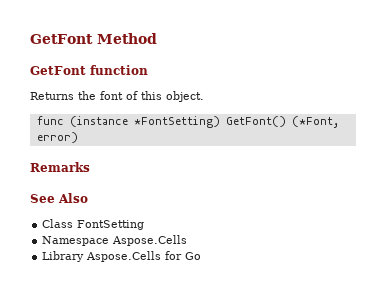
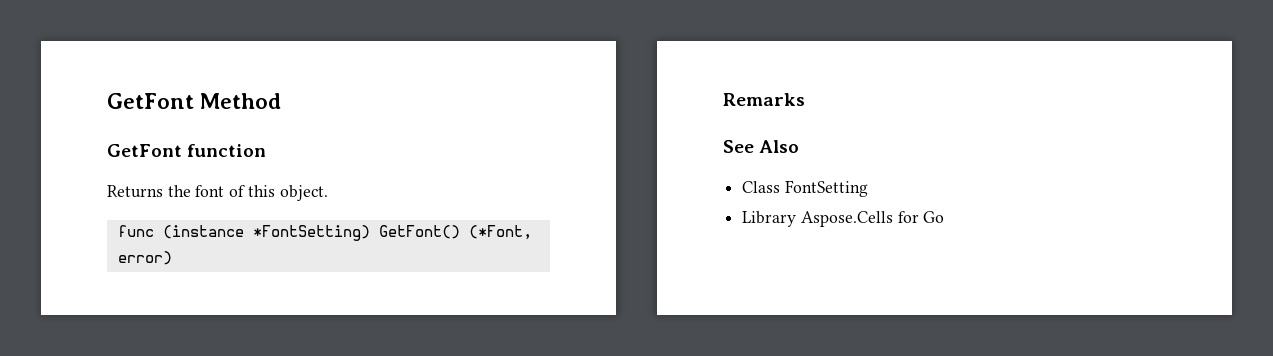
- Namespace Aspose.Cells

